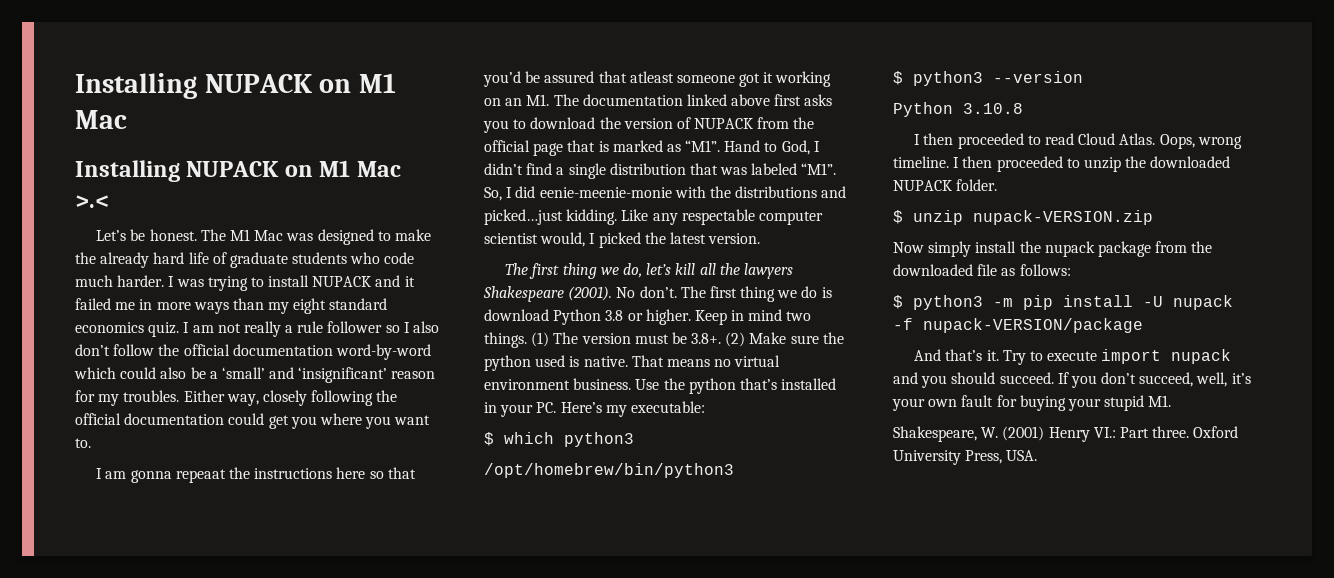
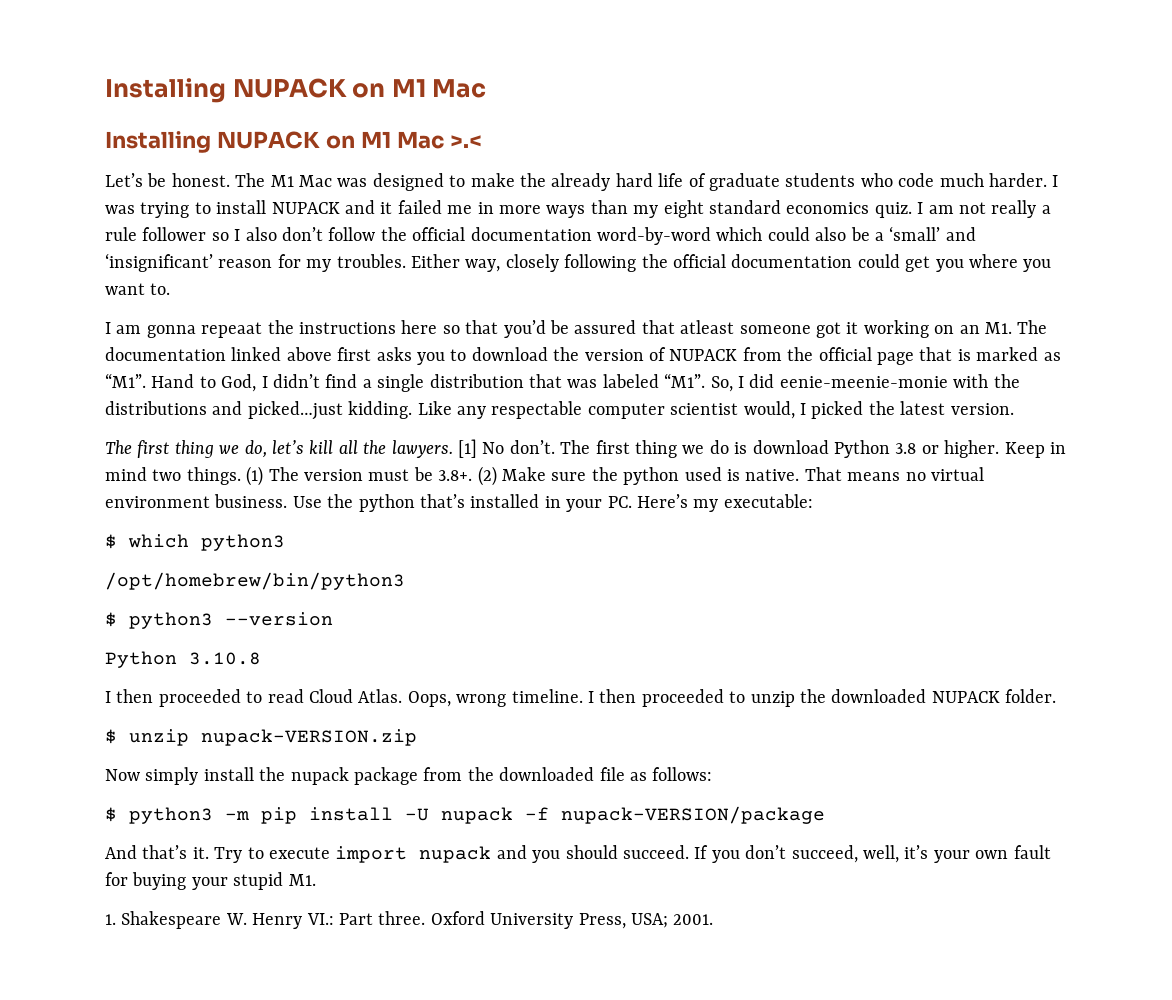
- The first thing we do, let’s kill all the lawyers Shakespeare (2001). No don’t.
+ The first thing we do, let’s kill all the lawyers. [1] No don’t.
- Shakespeare, W. (2001) Henry VI.: Part three.
+ 1. Shakespeare W. Henry VI.: Part three.
- Oxford University Press, USA.
+ Oxford University Press, USA; 2001.

